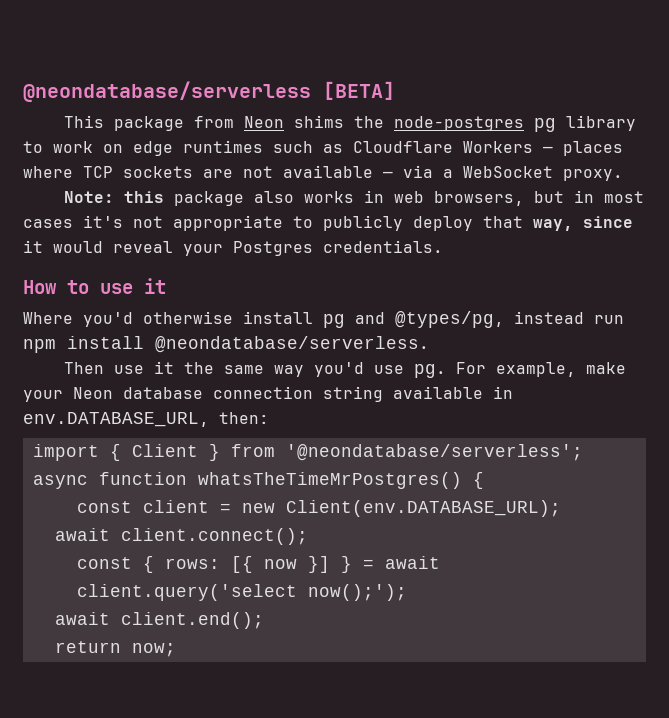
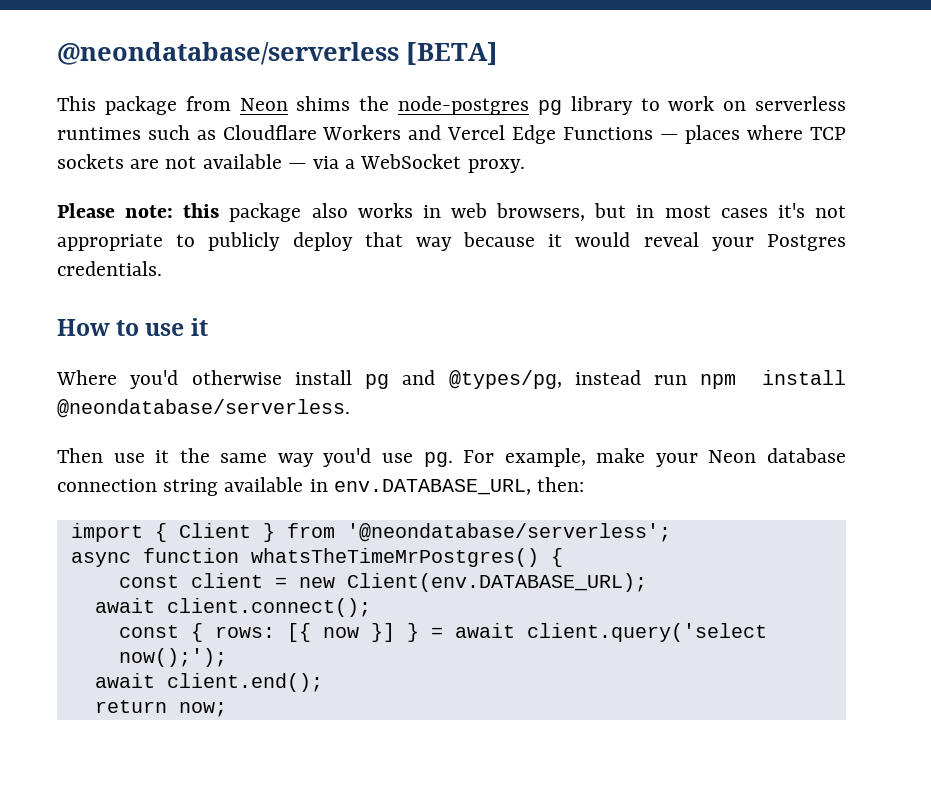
- This package from Neon shims the node-postgres pg library to work on edge runtimes such as Cloudflare Workers — places where TCP sockets are not available — via a WebSocket proxy.
+ This package from Neon shims the node-postgres pg library to work on serverless runtimes such as Cloudflare Workers and Vercel Edge Functions — places where TCP sockets are not available — via a WebSocket proxy.
- Note: this package also works in web browsers, but in most cases it's not appropriate to publicly deploy that way, since it would reveal your Postgres credentials.
+ Please note: this package also works in web browsers, but in most cases it's not appropriate to publicly deploy that way because it would reveal your Postgres credentials.

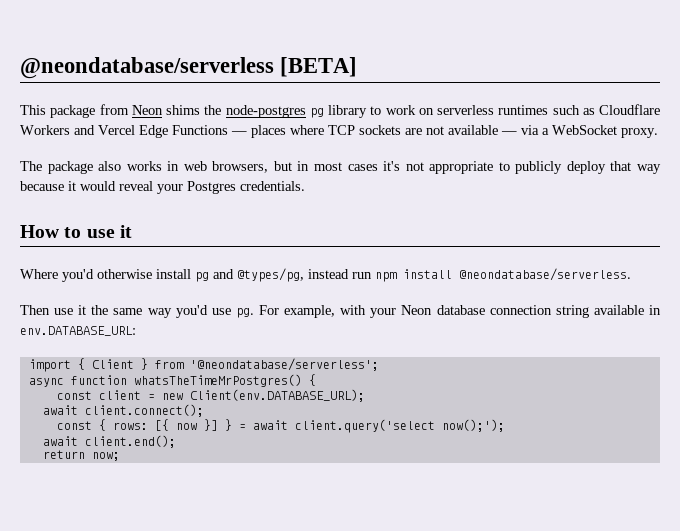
- Please note: this package also works in web browsers, but in most cases it's not appropriate to publicly deploy that way because it would reveal your Postgres credentials.
+ The package also works in web browsers, but in most cases it's not appropriate to publicly deploy that way because it would reveal your Postgres credentials.
- For example, make your Neon database connection string available in env.DATABASE_URL, then:
+ For example, with your Neon database connection string available in env.DATABASE_URL:

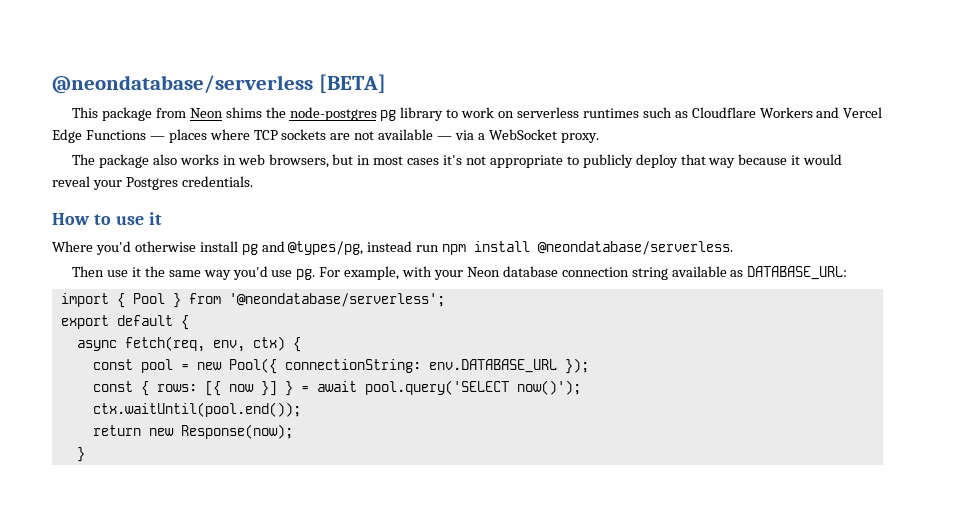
- For example, with your Neon database connection string available in env.DATABASE_URL:
+ For example, with your Neon database connection string available as DATABASE_URL:
- import { Client } from '@neondatabase/serverless';
+ import { Pool } from '@neondatabase/serverless';
- async function whatsTheTimeMrPostgres() {
+ export default {
+ async fetch(req, env, ctx) {
- const client = new Client(env.DATABASE_URL);
- await client.connect();
+ const pool = new Pool({ connectionString: env.DATABASE_URL });
- const { rows: [{ now }] } = await client.query('select now();');
- await client.end();
- return now;
+ const { rows: [{ now }] } = await pool.query('SELECT now()');
+ ctx.waitUntil(pool.end());
+ return new Response(now);
+ }

